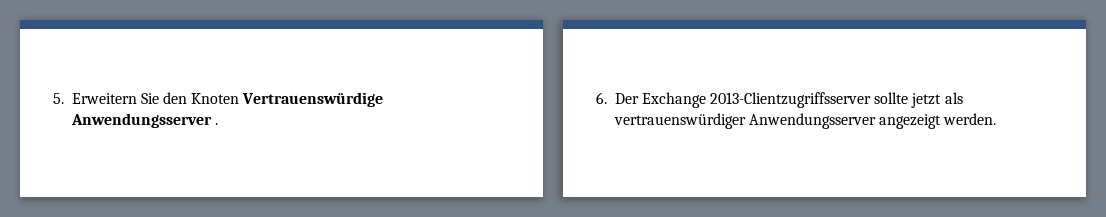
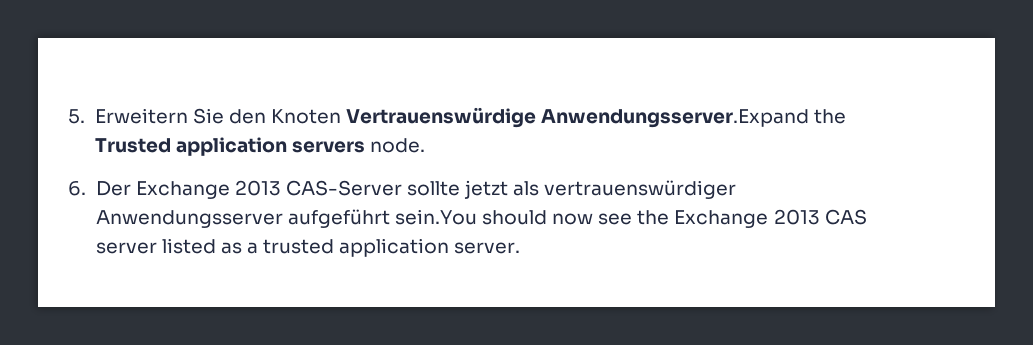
- 5. Erweitern Sie den Knoten Vertrauenswürdige Anwendungsserver .
+ 5. Erweitern Sie den Knoten Vertrauenswürdige Anwendungsserver.Expand the Trusted application servers node.
- 6. Der Exchange 2013-Clientzugriffsserver sollte jetzt als vertrauenswürdiger Anwendungsserver angezeigt werden.
+ 6. Der Exchange 2013 CAS-Server sollte jetzt als vertrauenswürdiger Anwendungsserver aufgeführt sein.You should now see the Exchange 2013 CAS server listed as a trusted application server.

